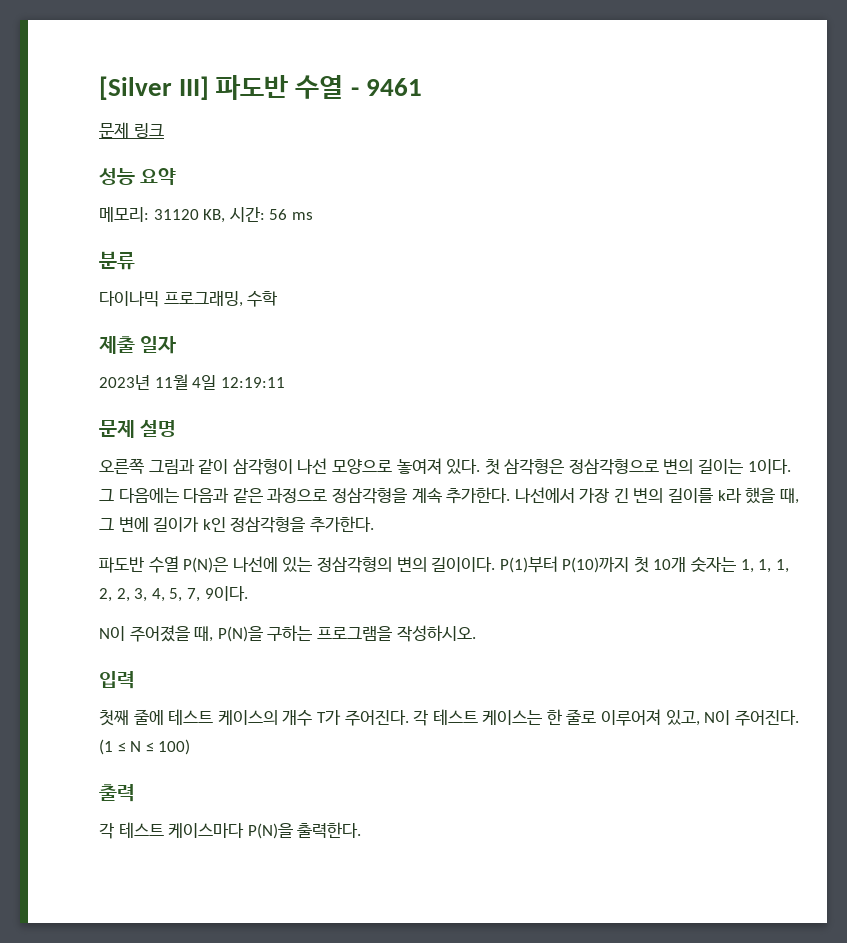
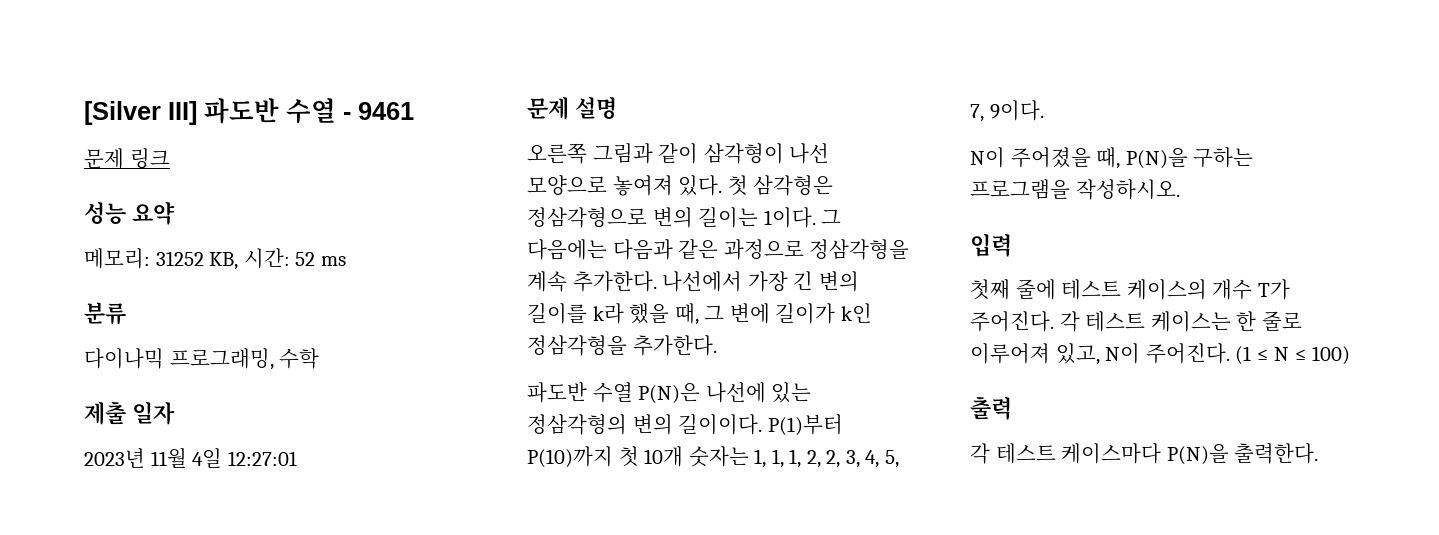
- 메모리: 31120 KB, 시간: 56 ms
+ 메모리: 31252 KB, 시간: 52 ms
- 2023년 11월 4일 12:19:11
+ 2023년 11월 4일 12:27:01

